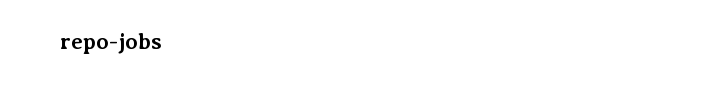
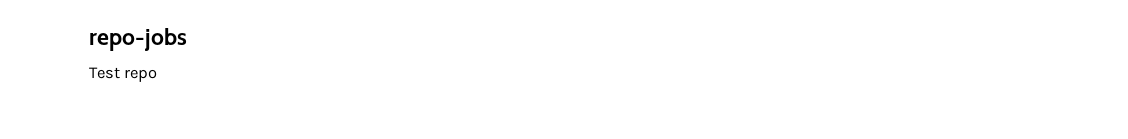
+ Test repo

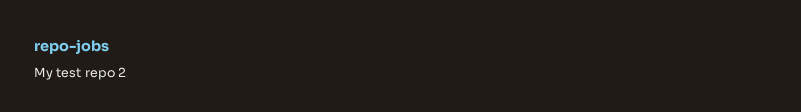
- Test repo
+ My test repo 2

